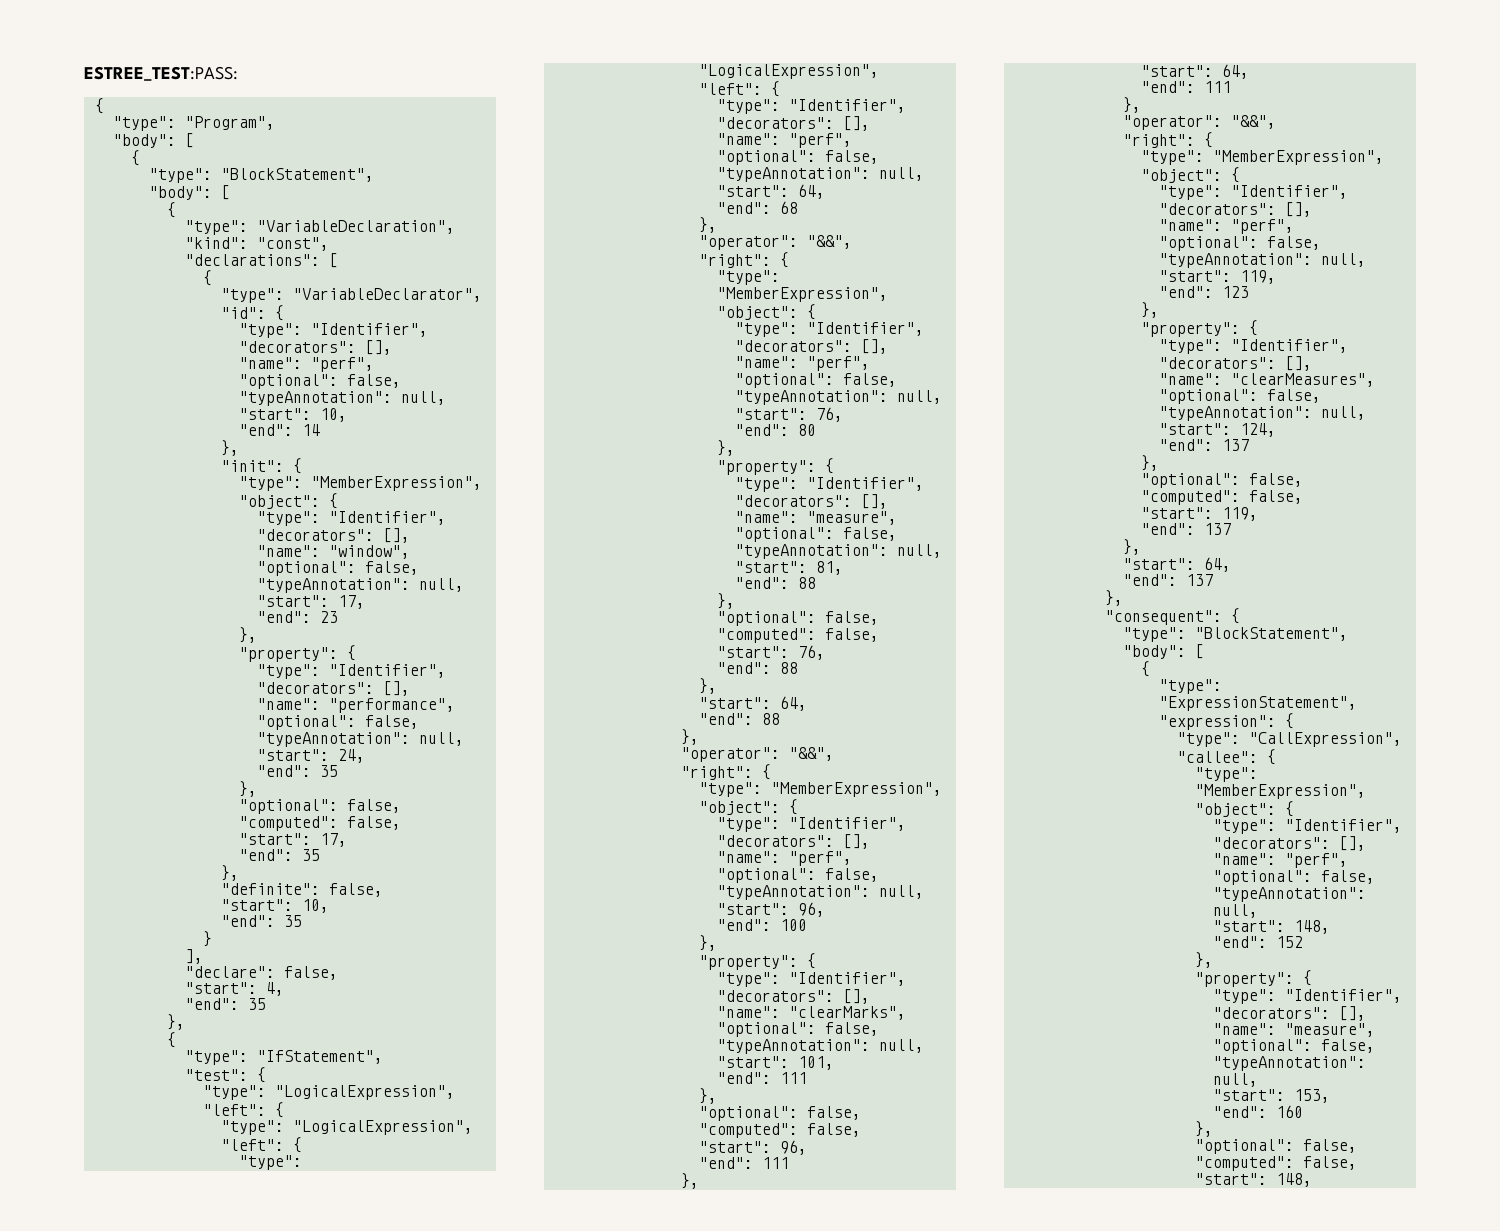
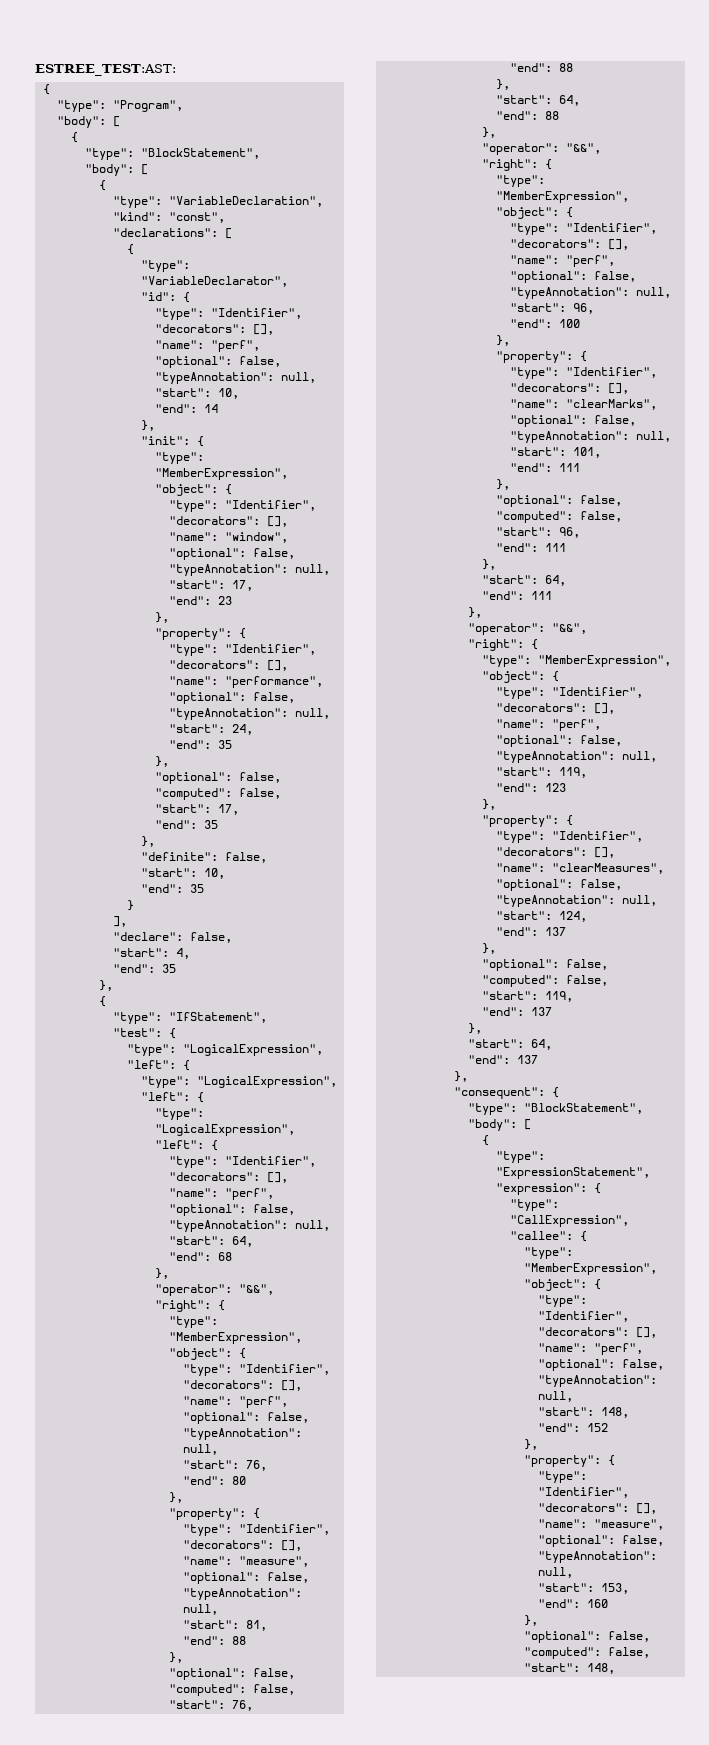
- ESTREE_TEST:PASS:
+ ESTREE_TEST:AST:

